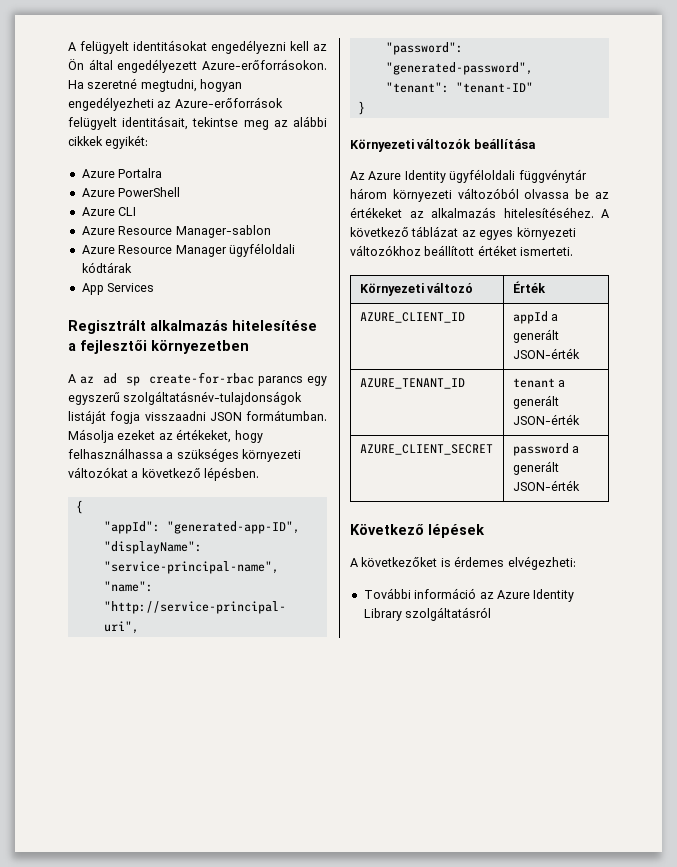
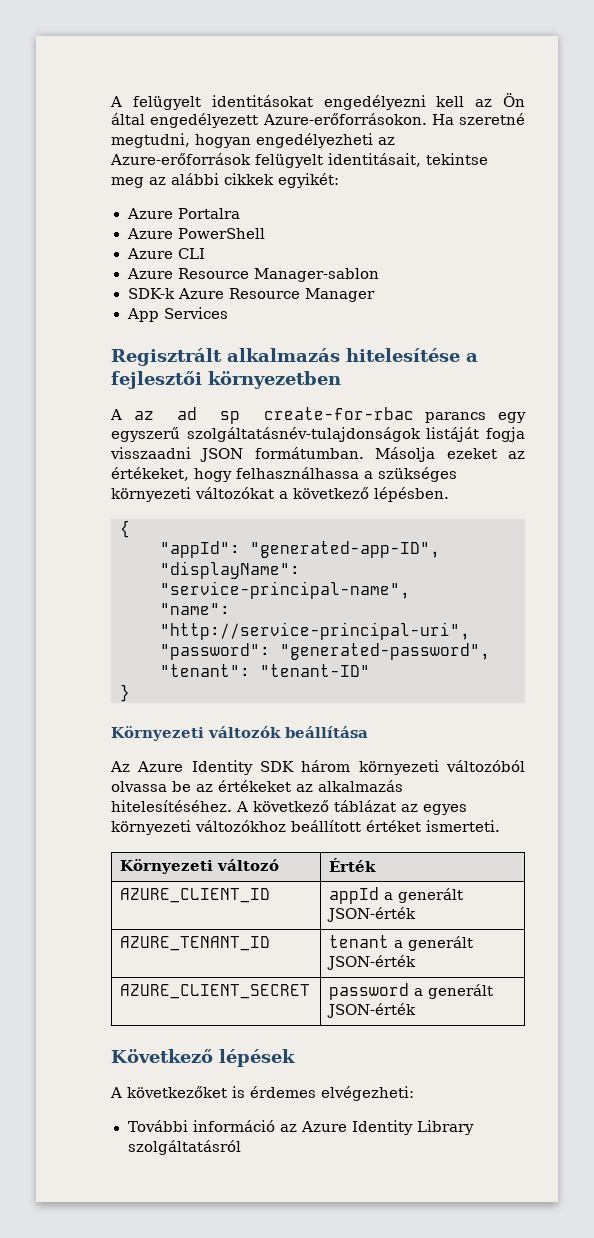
- Azure Resource Manager ügyféloldali kódtárak
+ SDK-k Azure Resource Manager
- Az Azure Identity ügyféloldali függvénytár három környezeti változóból olvassa be az értékeket az alkalmazás hitelesítéséhez.
+ Az Azure Identity SDK három környezeti változóból olvassa be az értékeket az alkalmazás hitelesítéséhez.

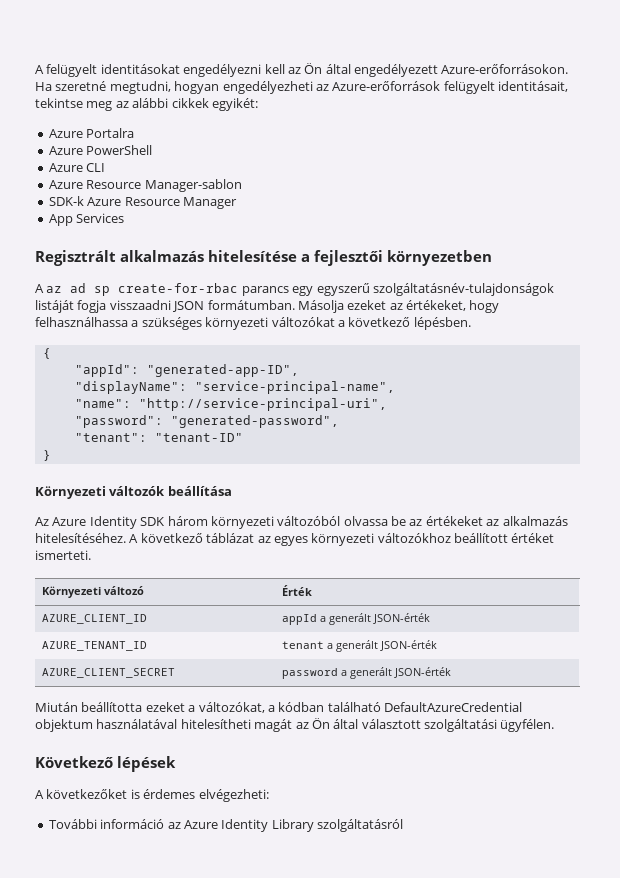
+ Miután beállította ezeket a változókat, a kódban található DefaultAzureCredential objektum használatával hitelesítheti magát az Ön által választott szolgáltatási ügyfélen.

